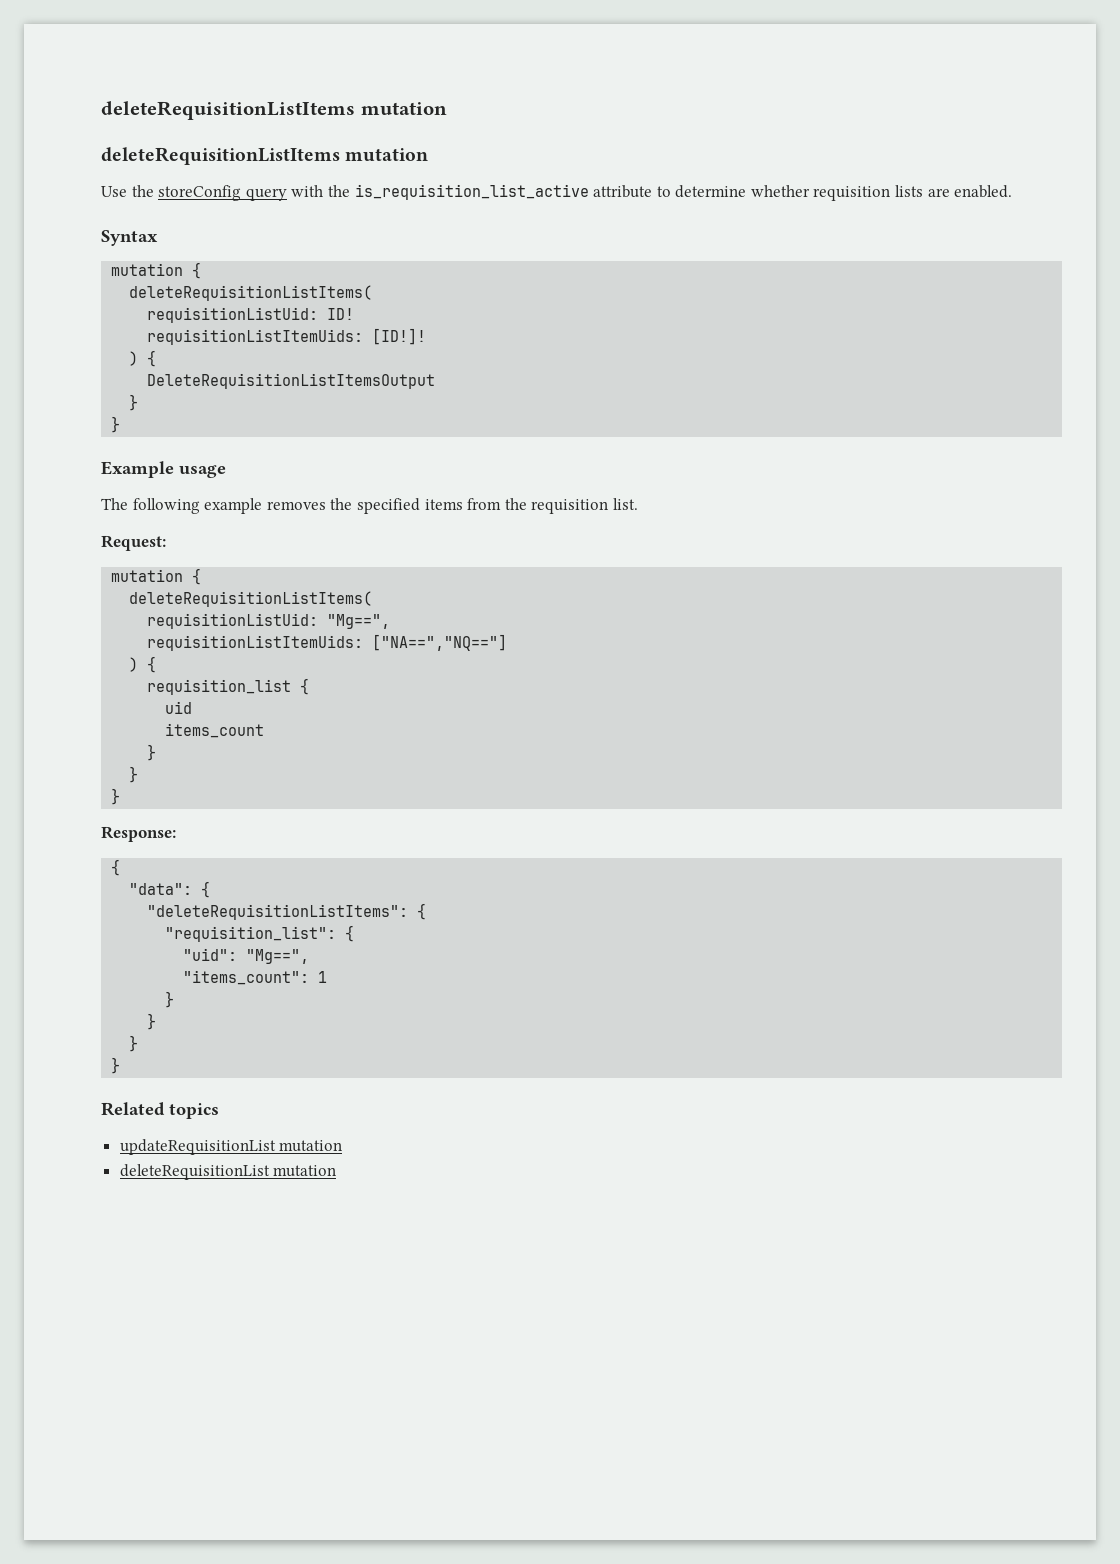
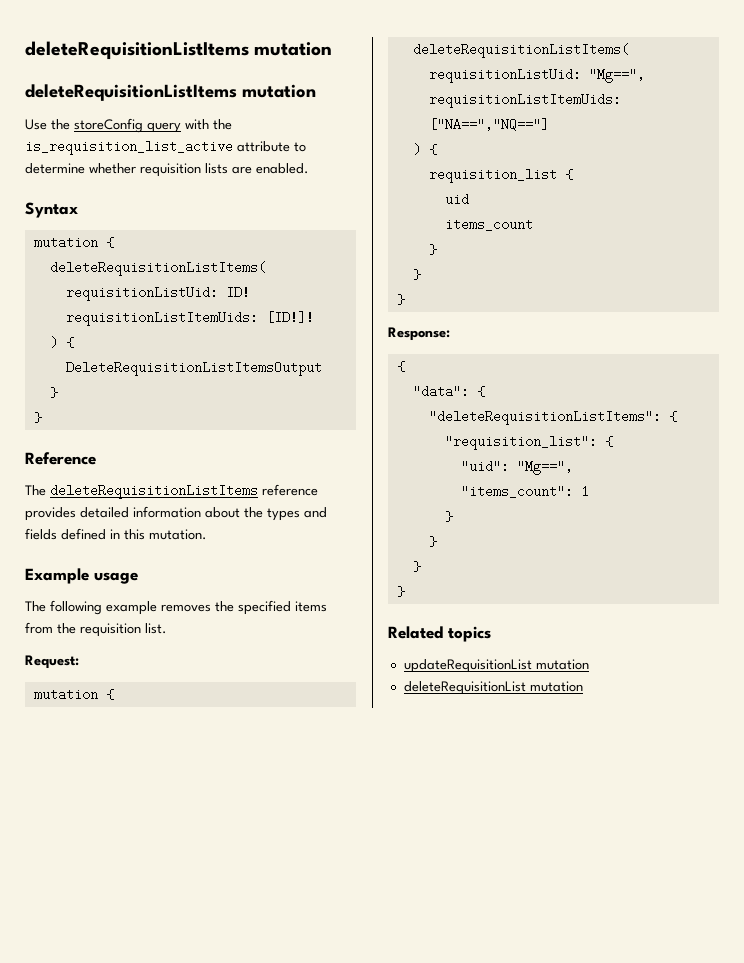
+ Reference
+ The deleteRequisitionListItems reference provides detailed information about the types and fields defined in this mutation.

